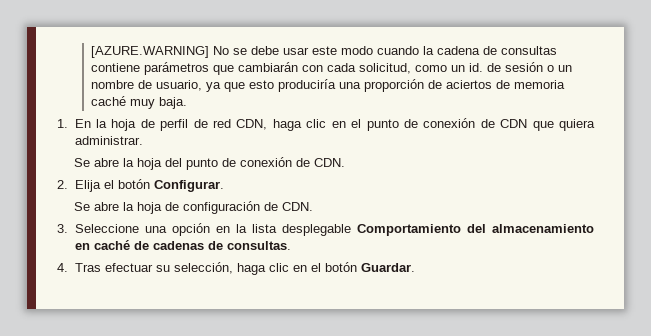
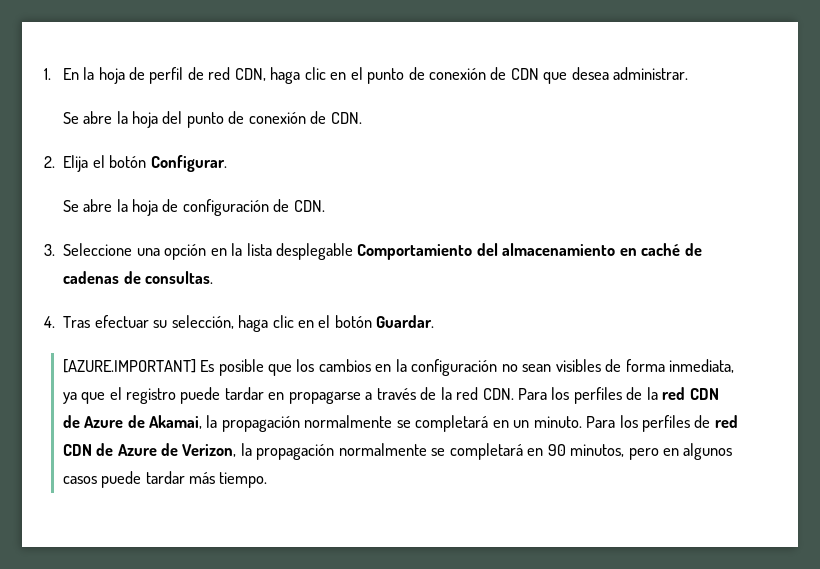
- [AZURE.WARNING] No se debe usar este modo cuando la cadena de consultas contiene parámetros que cambiarán con cada solicitud, como un id. de sesión o un nombre de usuario, ya que esto produciría una proporción de aciertos de memoria caché muy baja.
- 1. En la hoja de perfil de red CDN, haga clic en el punto de conexión de CDN que quiera administrar.
+ 1. En la hoja de perfil de red CDN, haga clic en el punto de conexión de CDN que desea administrar.
+ [AZURE.IMPORTANT] Es posible que los cambios en la configuración no sean visibles de forma inmediata, ya que el registro puede tardar en propagarse a través de la red CDN. Para los perfiles de la red CDN de Azure de Akamai, la propagación normalmente se completará en un minuto. Para los perfiles de red CDN de Azure de Verizon, la propagación normalmente se completará en 90 minutos, pero en algunos casos puede tardar más tiempo.

